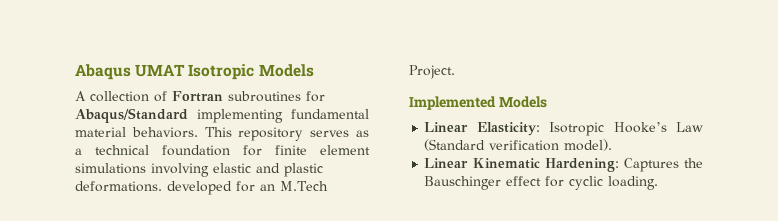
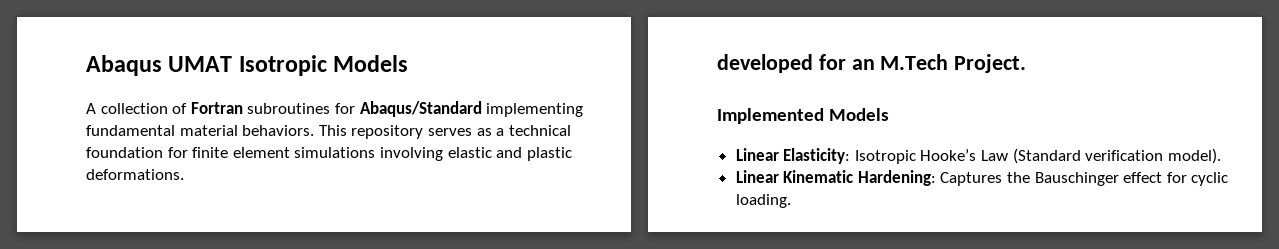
- This repository serves as a technical foundation for finite element simulations involving elastic and plastic deformations. developed for an M.Tech Project.
+ This repository serves as a technical foundation for finite element simulations involving elastic and plastic deformations.
+ developed for an M.Tech Project.

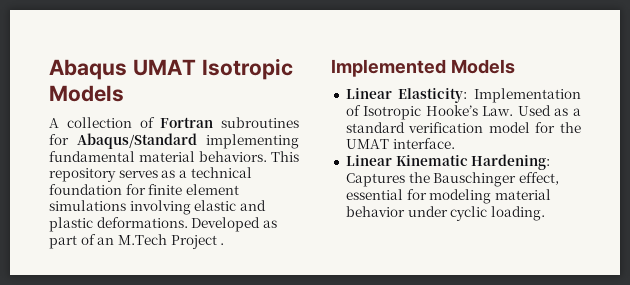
- This repository serves as a technical foundation for finite element simulations involving elastic and plastic deformations.
- developed for an M.Tech Project.
+ This repository serves as a technical foundation for finite element simulations involving elastic and plastic deformations. Developed as part of an M.Tech Project .
  Implemented Models
- Linear Elasticity: Isotropic Hooke’s Law (Standard verification model).
+ Linear Elasticity: Implementation of Isotropic Hooke’s Law. Used as a standard verification model for the UMAT interface.
- Linear Kinematic Hardening: Captures the Bauschinger effect for cyclic loading.
+ Linear Kinematic Hardening: Captures the Bauschinger effect, essential for modeling material behavior under cyclic loading.

